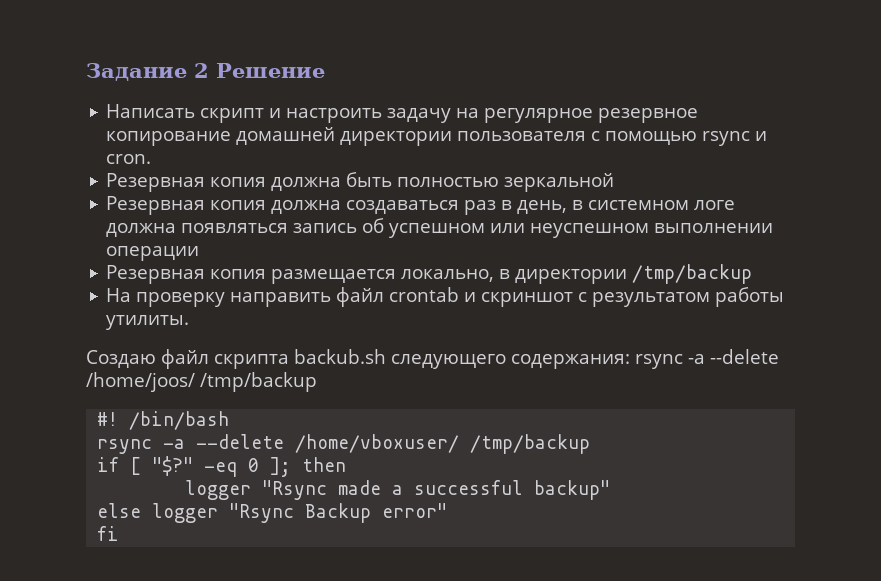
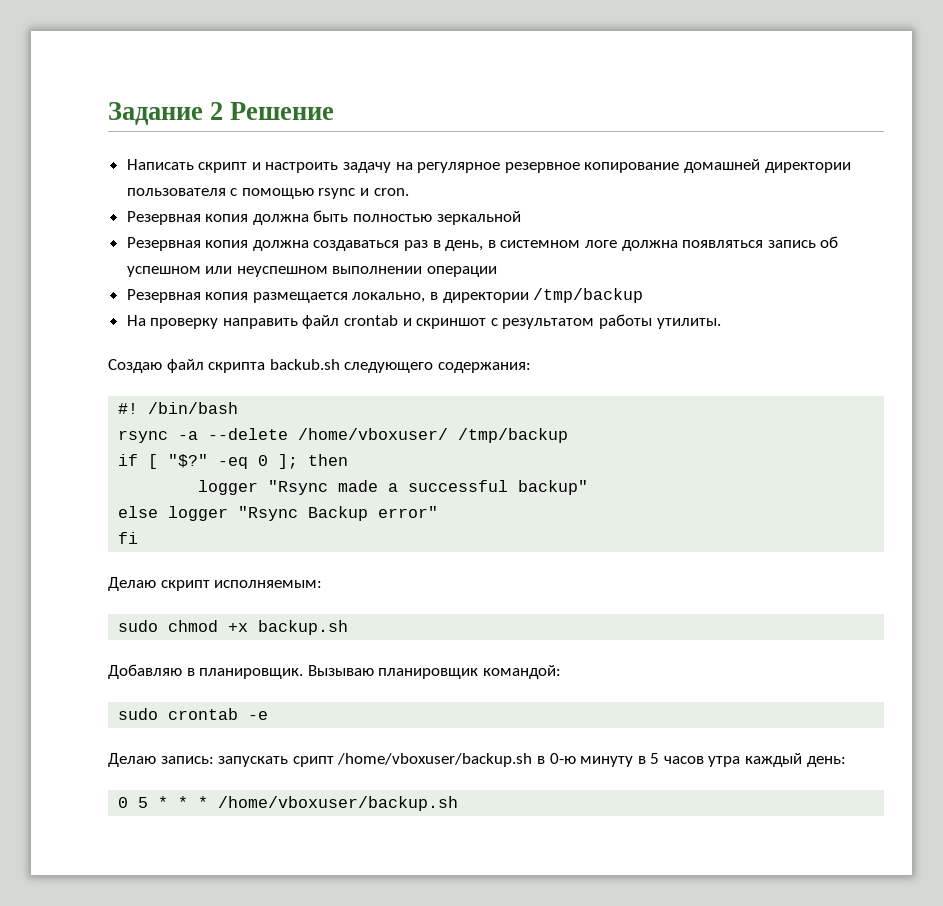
- Создаю файл скрипта backub.sh следующего содержания: rsync -a --delete /home/joos/ /tmp/backup
+ Создаю файл скрипта backub.sh следующего содержания:
+ Делаю скрипт исполняемым:
+ sudo chmod +x backup.sh
+ Добавляю в планировщик. Вызываю планировщик командой:
+ sudo crontab -e
+ Делаю запись: запускать срипт /home/vboxuser/backup.sh в 0-ю минуту в 5 часов утра каждый день:
+ 0 5 * * * /home/vboxuser/backup.sh

